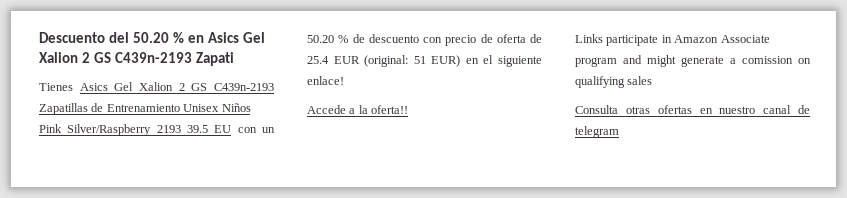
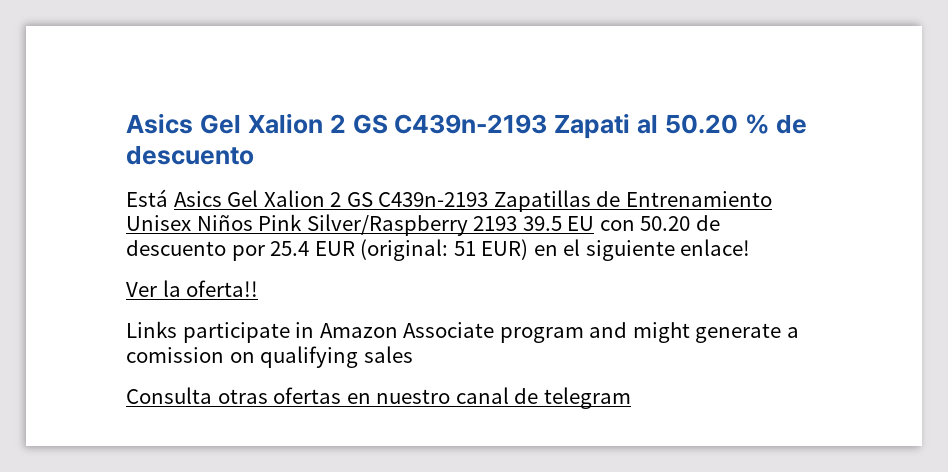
- Descuento del 50.20 % en Asics Gel Xalion 2 GS C439n-2193 Zapati
- Tienes Asics Gel Xalion 2 GS C439n-2193 Zapatillas de Entrenamiento Unisex Niños Pink Silver/Raspberry 2193 39.5 EU con un 50.20 % de descuento con precio de oferta de 25.4 EUR (original: 51 EUR) en el siguiente enlace!
+ Asics Gel Xalion 2 GS C439n-2193 Zapati al 50.20 % de descuento
+ Está Asics Gel Xalion 2 GS C439n-2193 Zapatillas de Entrenamiento Unisex Niños Pink Silver/Raspberry 2193 39.5 EU con 50.20 de descuento por 25.4 EUR (original: 51 EUR) en el siguiente enlace!
- Accede a la oferta!!
+ Ver la oferta!!

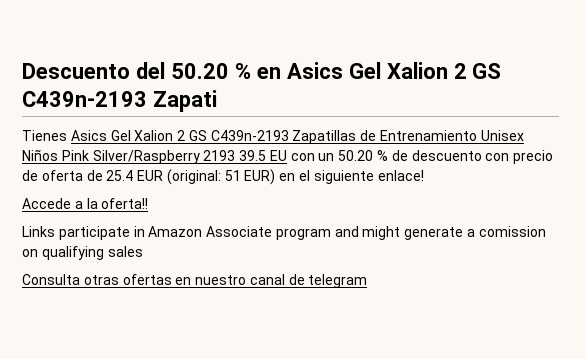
- Asics Gel Xalion 2 GS C439n-2193 Zapati al 50.20 % de descuento
- Está Asics Gel Xalion 2 GS C439n-2193 Zapatillas de Entrenamiento Unisex Niños Pink Silver/Raspberry 2193 39.5 EU con 50.20 de descuento por 25.4 EUR (original: 51 EUR) en el siguiente enlace!
+ Descuento del 50.20 % en Asics Gel Xalion 2 GS C439n-2193 Zapati
+ Tienes Asics Gel Xalion 2 GS C439n-2193 Zapatillas de Entrenamiento Unisex Niños Pink Silver/Raspberry 2193 39.5 EU con un 50.20 % de descuento con precio de oferta de 25.4 EUR (original: 51 EUR) en el siguiente enlace!
- Ver la oferta!!
+ Accede a la oferta!!

